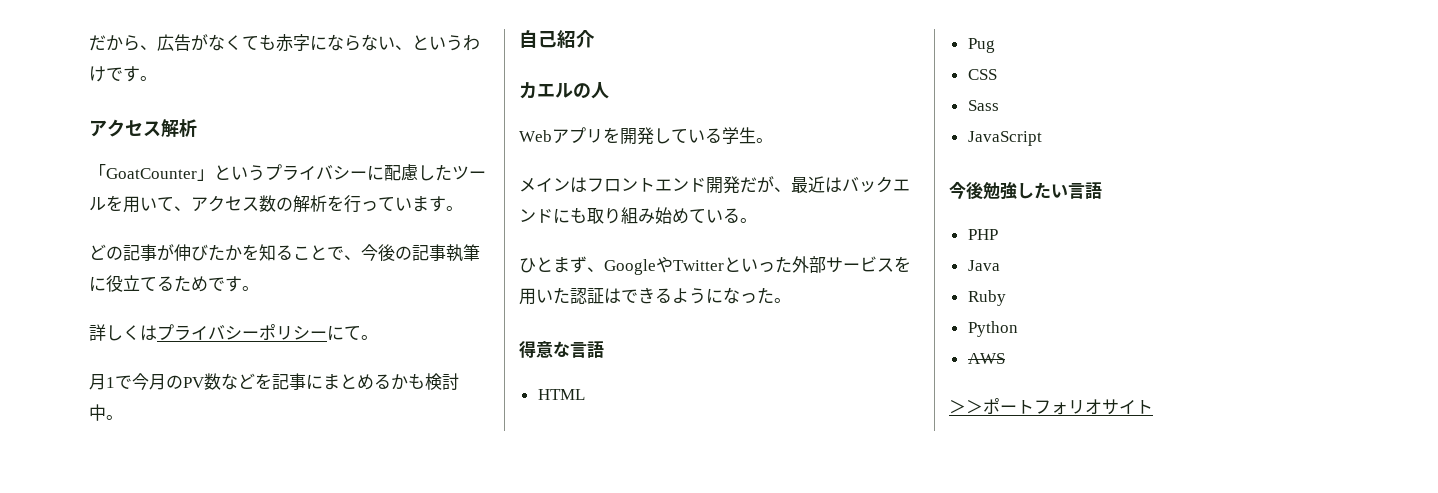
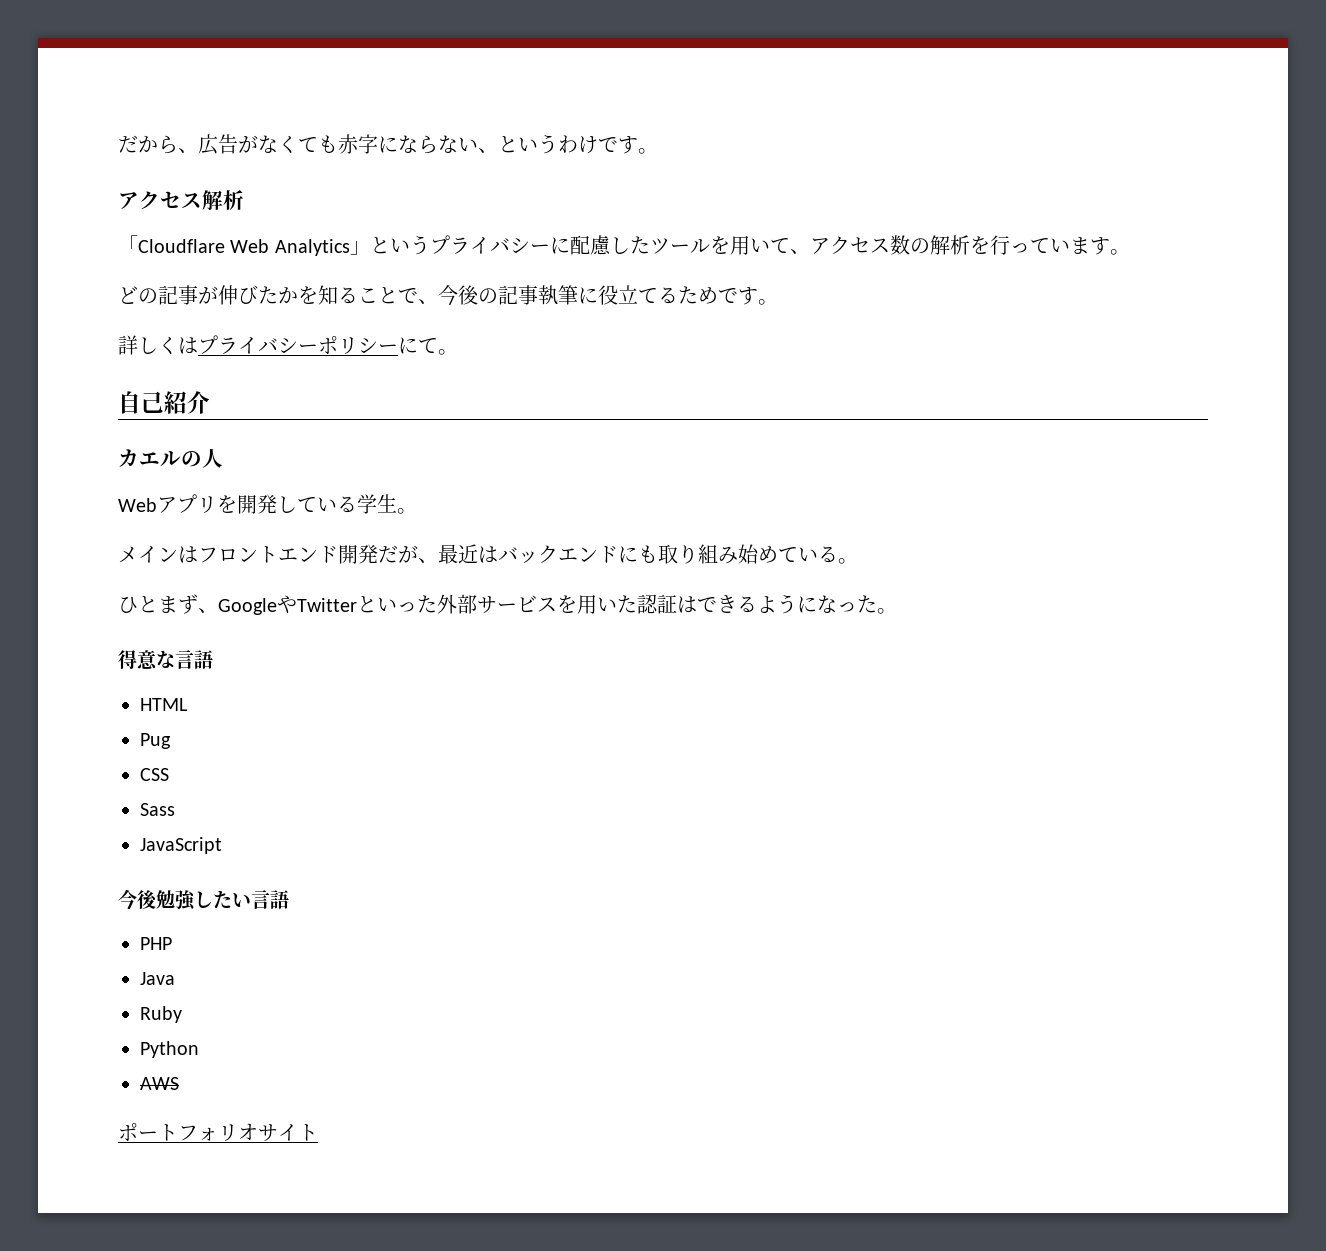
- 「GoatCounter」というプライバシーに配慮したツールを用いて、アクセス数の解析を行っています。
+ 「Cloudflare Web Analytics」というプライバシーに配慮したツールを用いて、アクセス数の解析を行っています。
- 月1で今月のPV数などを記事にまとめるかも検討中。
- ＞＞ポートフォリオサイト
+ ポートフォリオサイト

